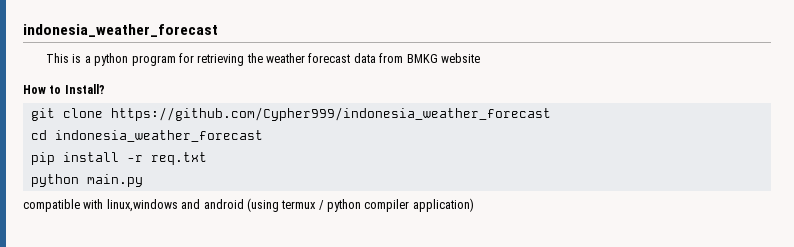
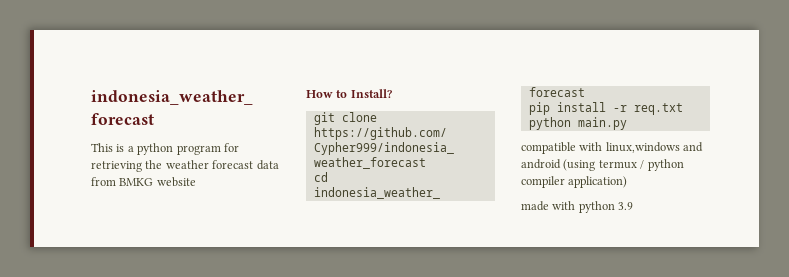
+ made with python 3.9

